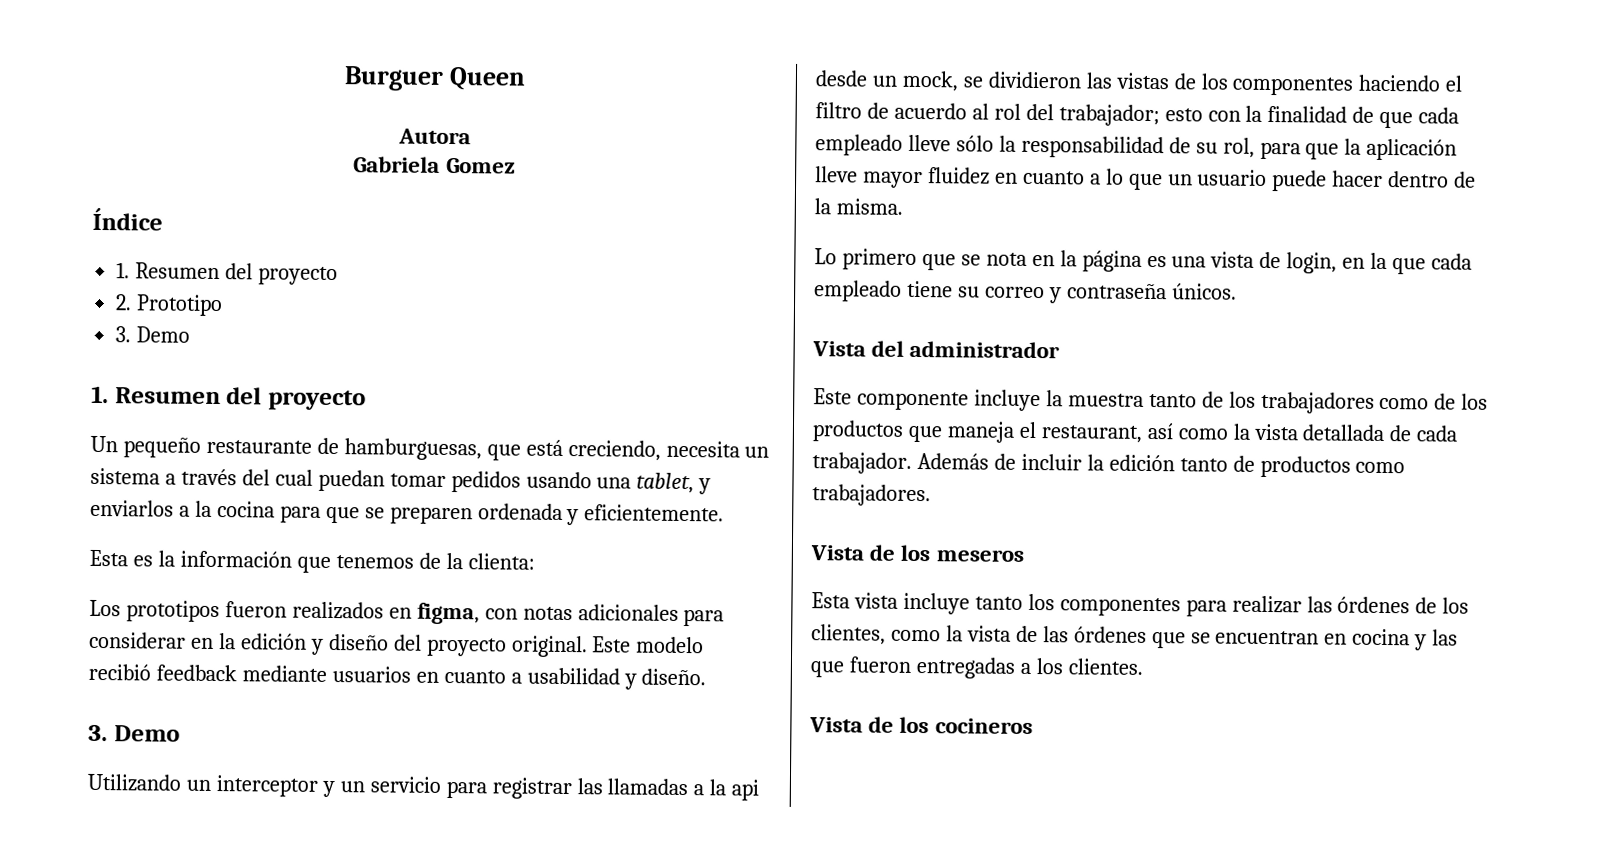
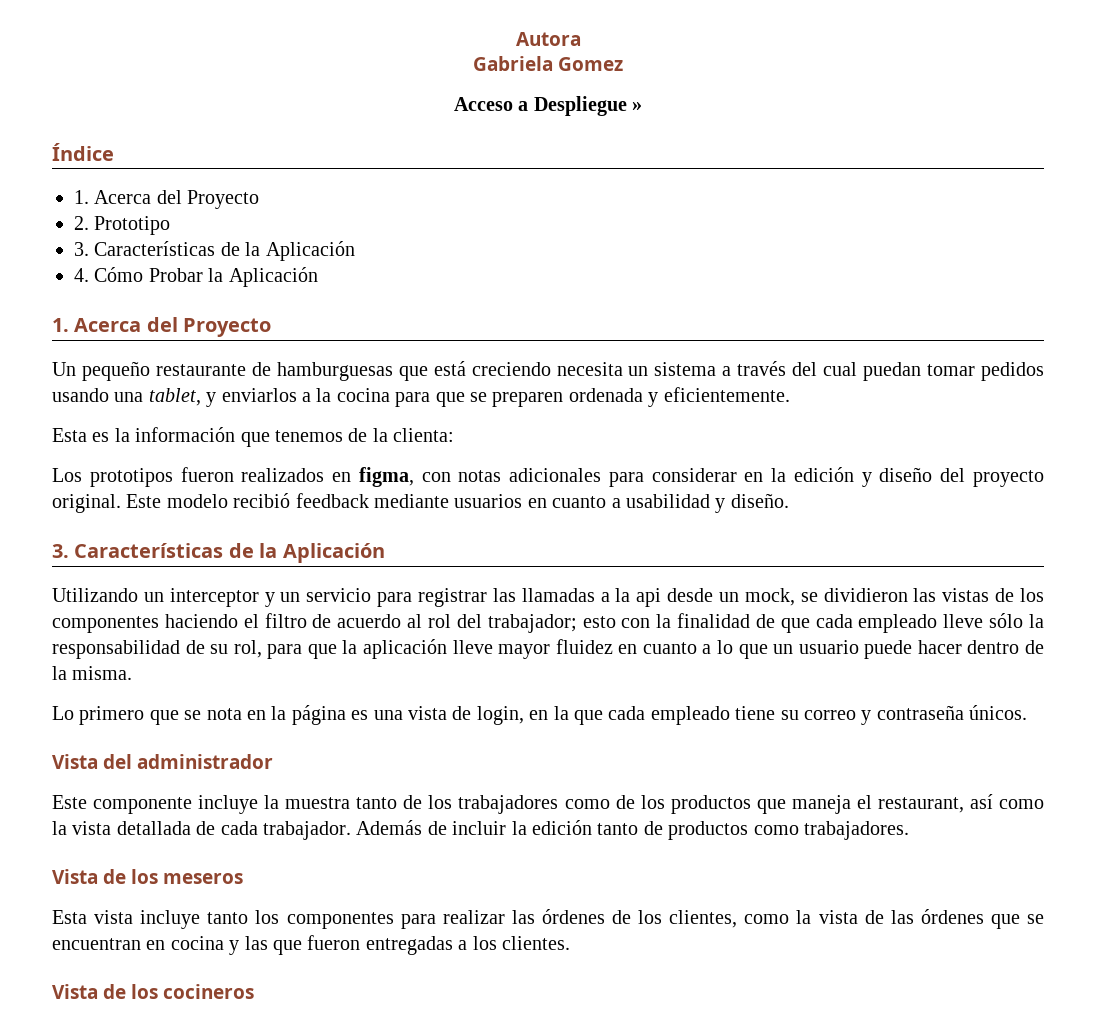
- Burguer Queen
+ Acceso a Despliegue »
  Índice
- 1. Resumen del proyecto
+ 1. Acerca del Proyecto
  2. Prototipo
- 3. Demo
- 1. Resumen del proyecto
+ 3. Características de la Aplicación
+ 4. Cómo Probar la Aplicación
+ 1. Acerca del Proyecto
- Un pequeño restaurante de hamburguesas, que está creciendo, necesita un sistema a través del cual puedan tomar pedidos usando una tablet, y enviarlos a la cocina para que se preparen ordenada y eficientemente.
+ Un pequeño restaurante de hamburguesas que está creciendo necesita un sistema a través del cual puedan tomar pedidos usando una tablet, y enviarlos a la cocina para que se preparen ordenada y eficientemente.
  Este modelo recibió feedback mediante usuarios en cuanto a usabilidad y diseño.
- 3. Demo
+ 3. Características de la Aplicación

